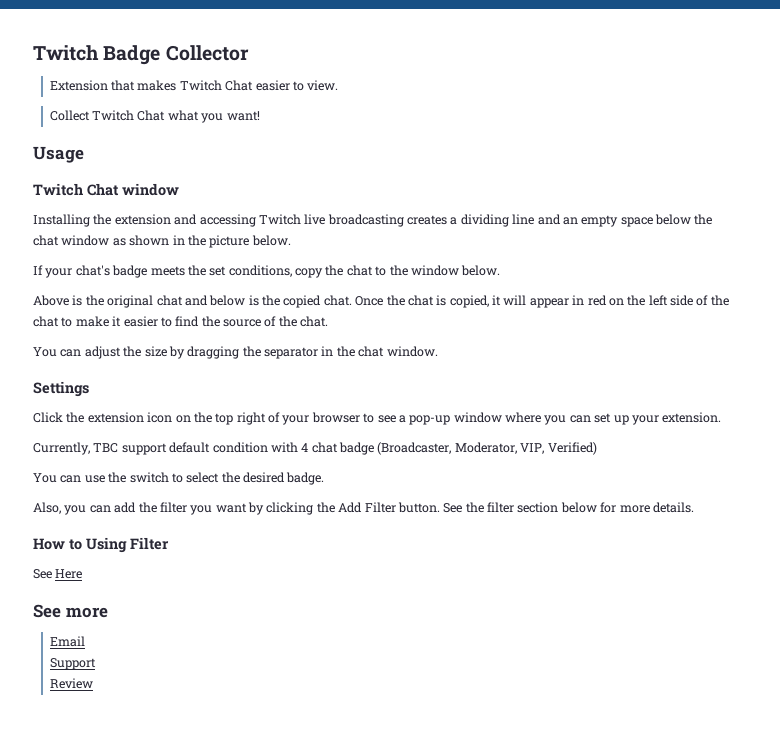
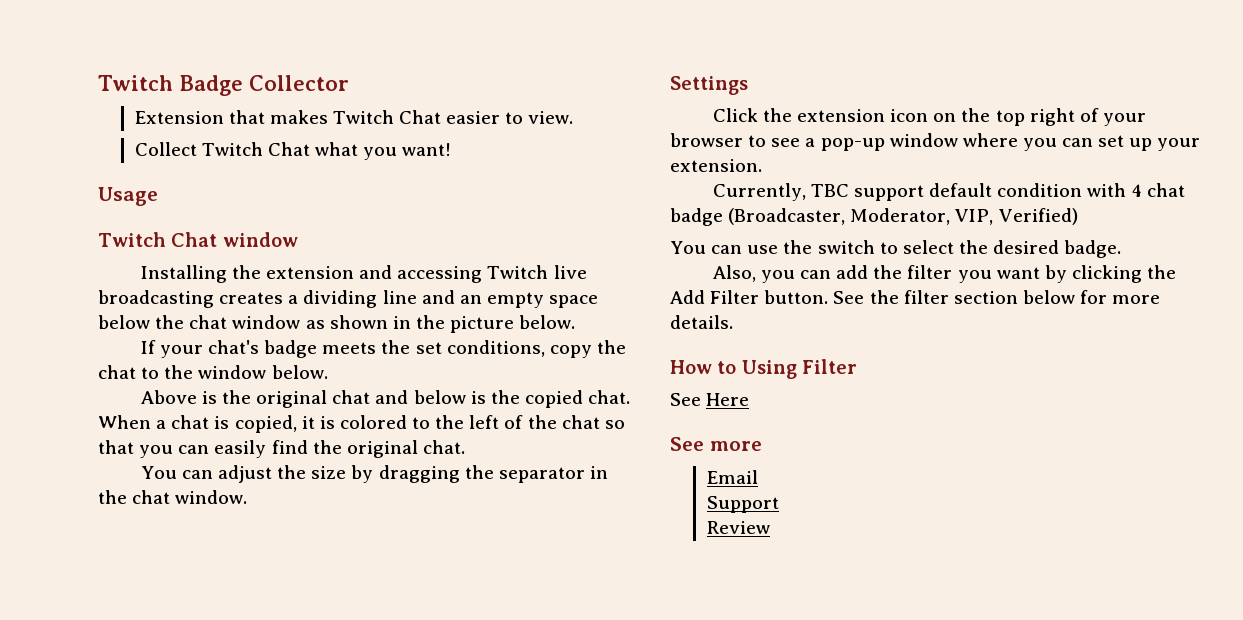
- Once the chat is copied, it will appear in red on the left side of the chat to make it easier to find the source of the chat.
+ When a chat is copied, it is colored to the left of the chat so that you can easily find the original chat.

